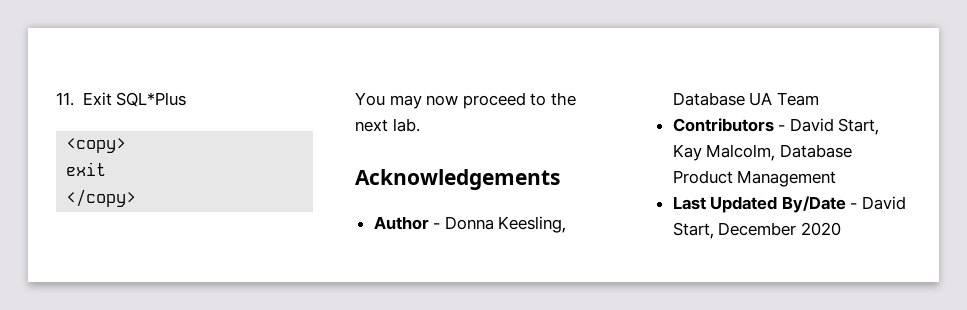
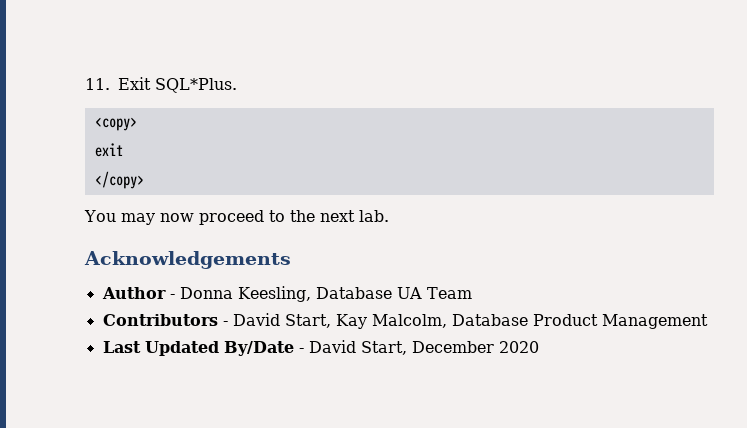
- 11. Exit SQL*Plus
+ 11. Exit SQL*Plus.

